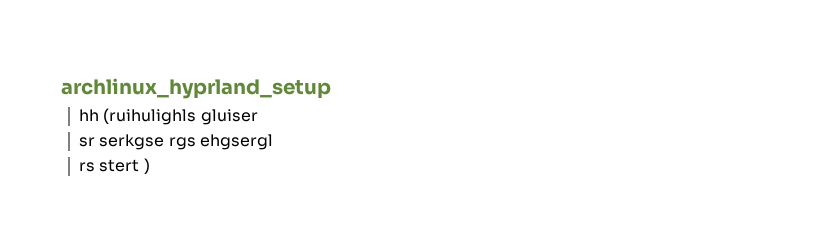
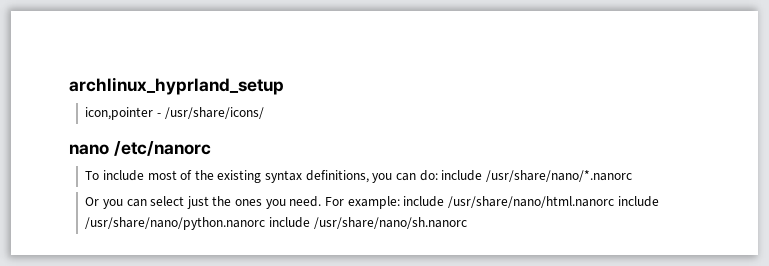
- hh (ruihulighls gluiser
- sr serkgse rgs ehgsergl
- rs stert )
+ icon,pointer - /usr/share/icons/
+ nano /etc/nanorc
+ To include most of the existing syntax definitions, you can do: include /usr/share/nano/*.nanorc
+ Or you can select just the ones you need. For example: include /usr/share/nano/html.nanorc include /usr/share/nano/python.nanorc include /usr/share/nano/sh.nanorc

